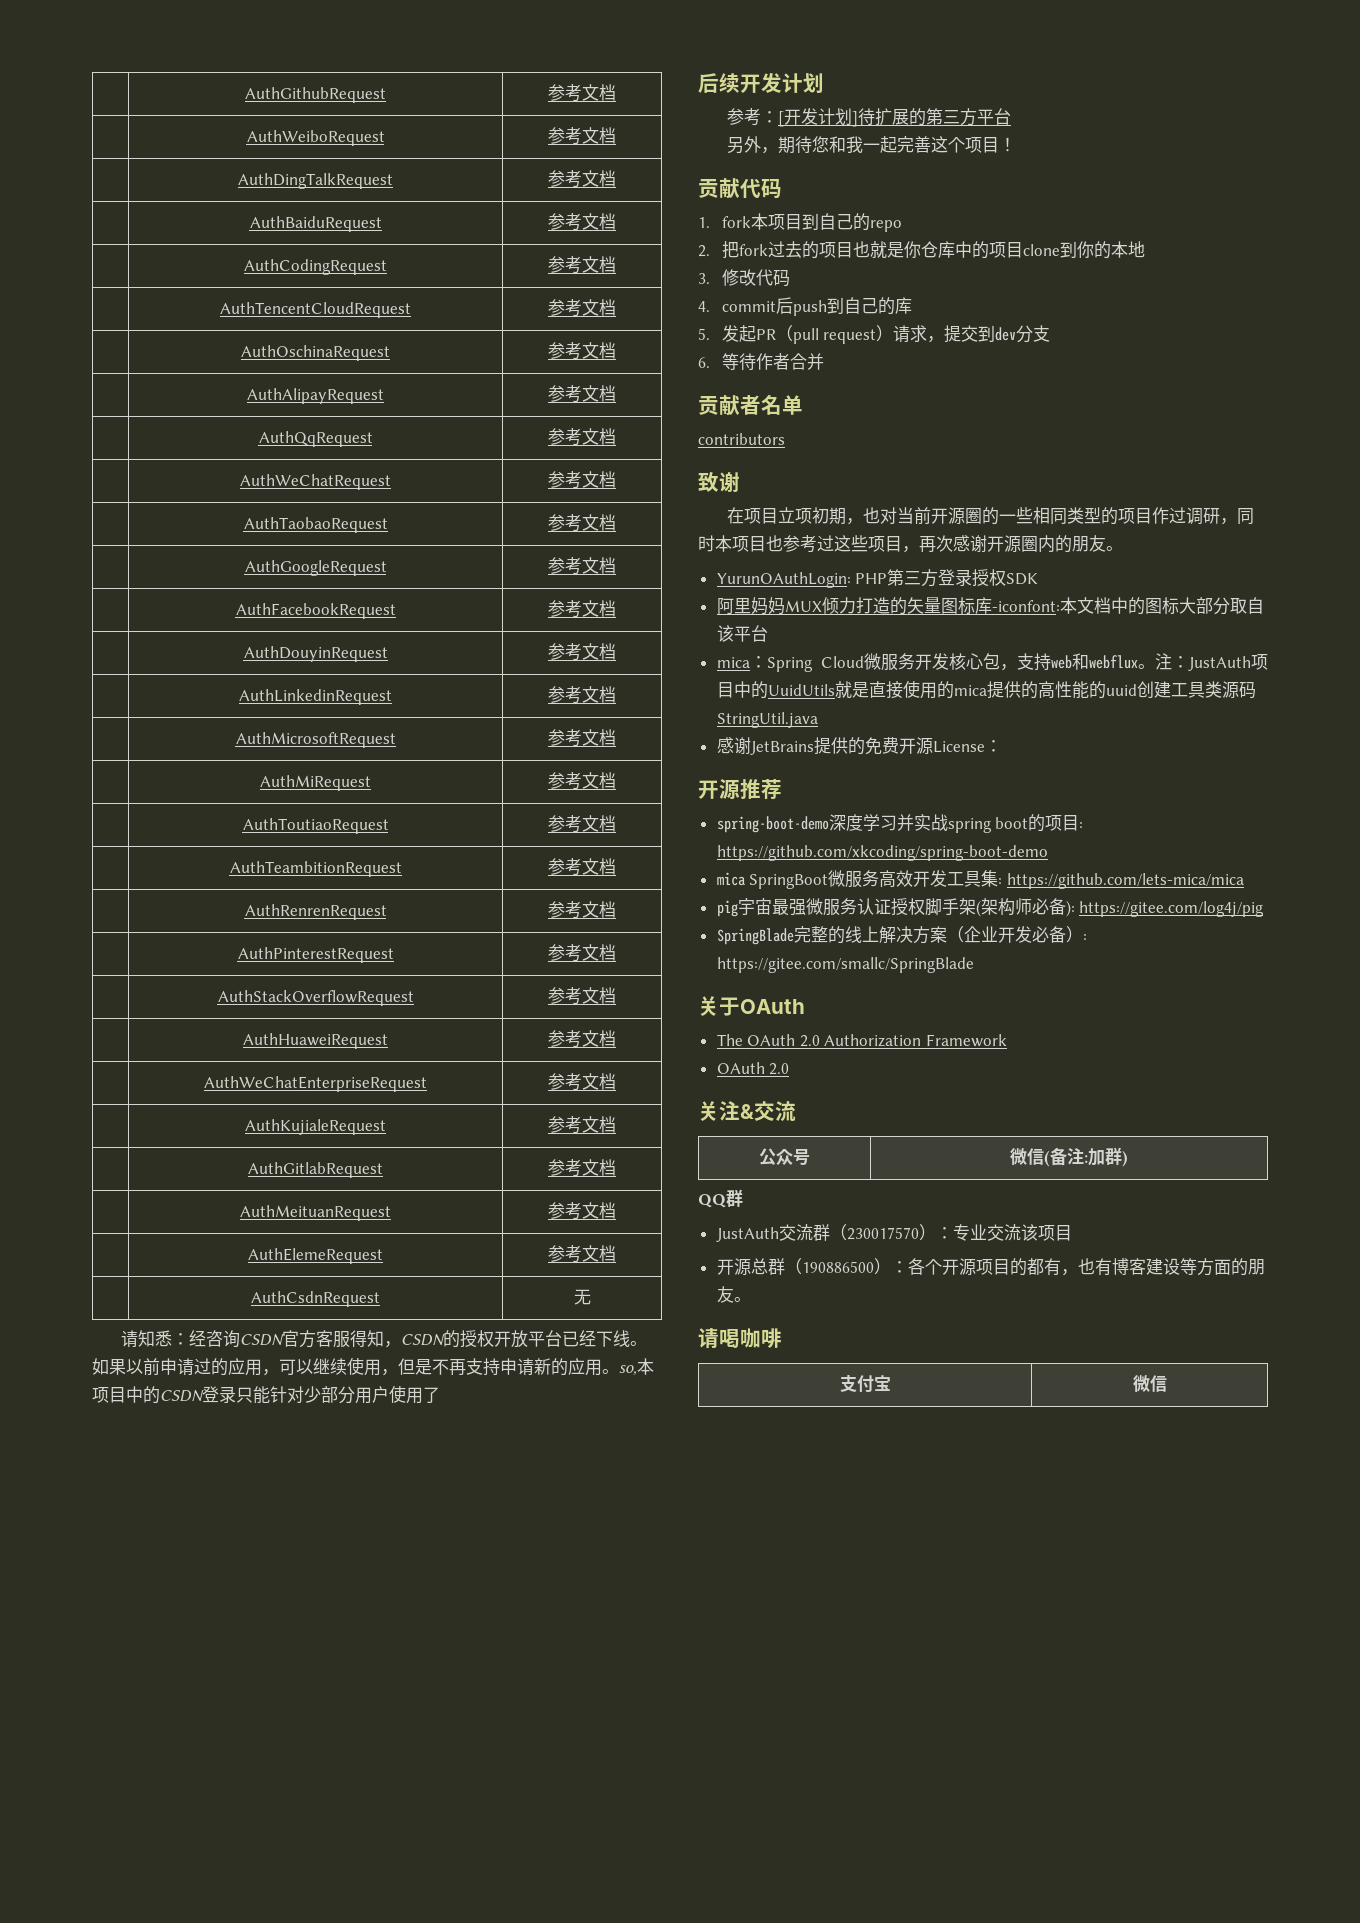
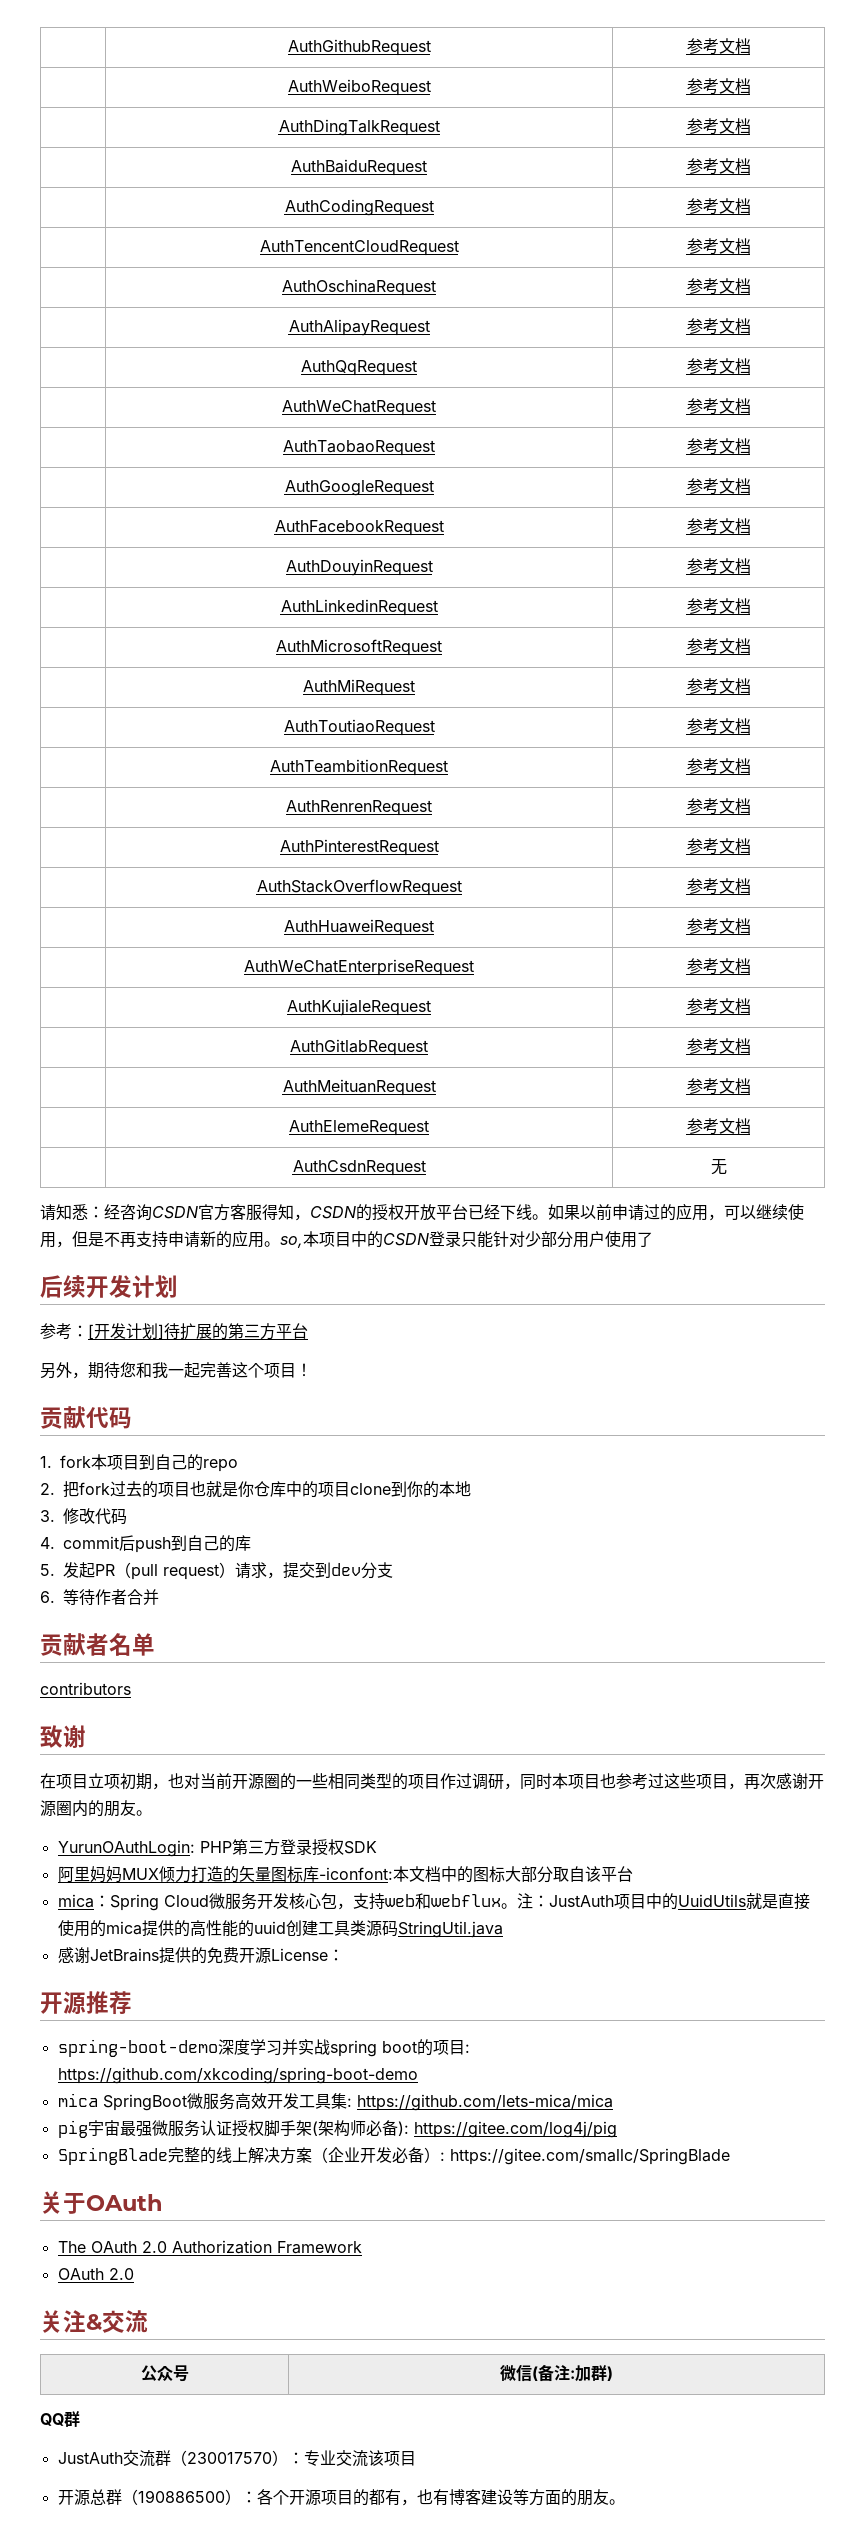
- 请喝咖啡
- 支付宝 | 微信

